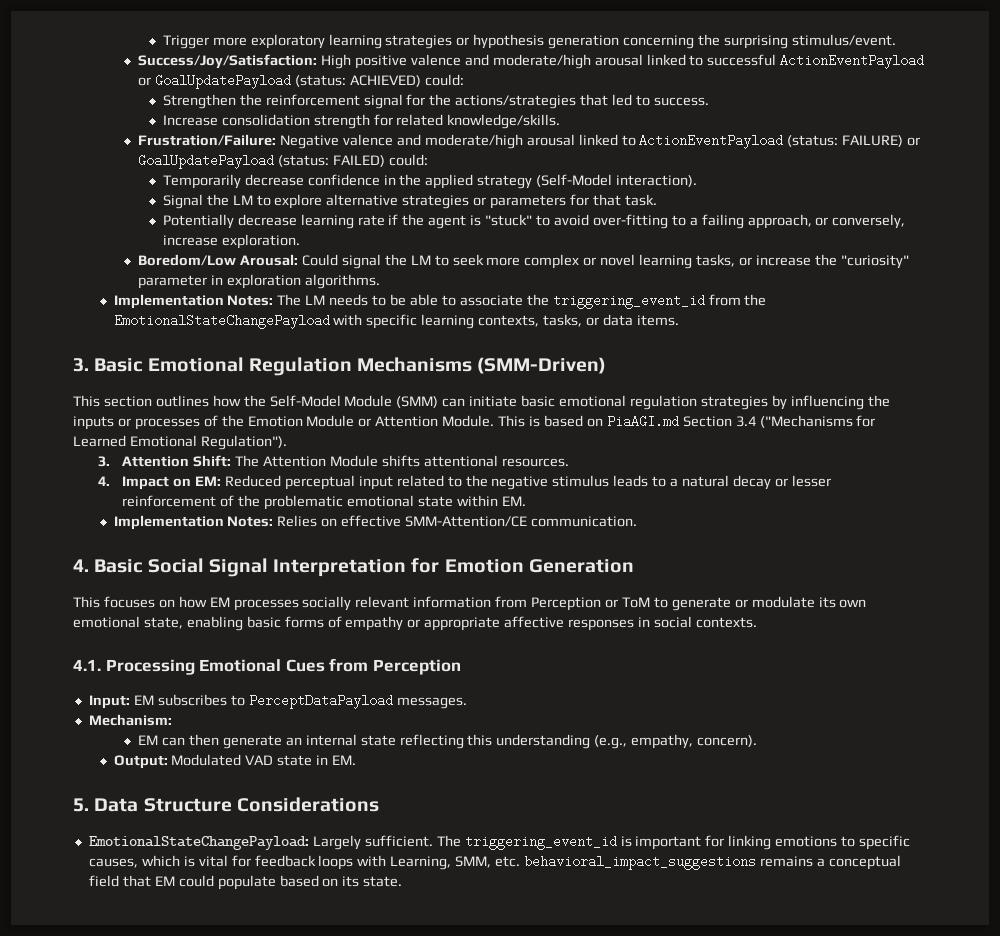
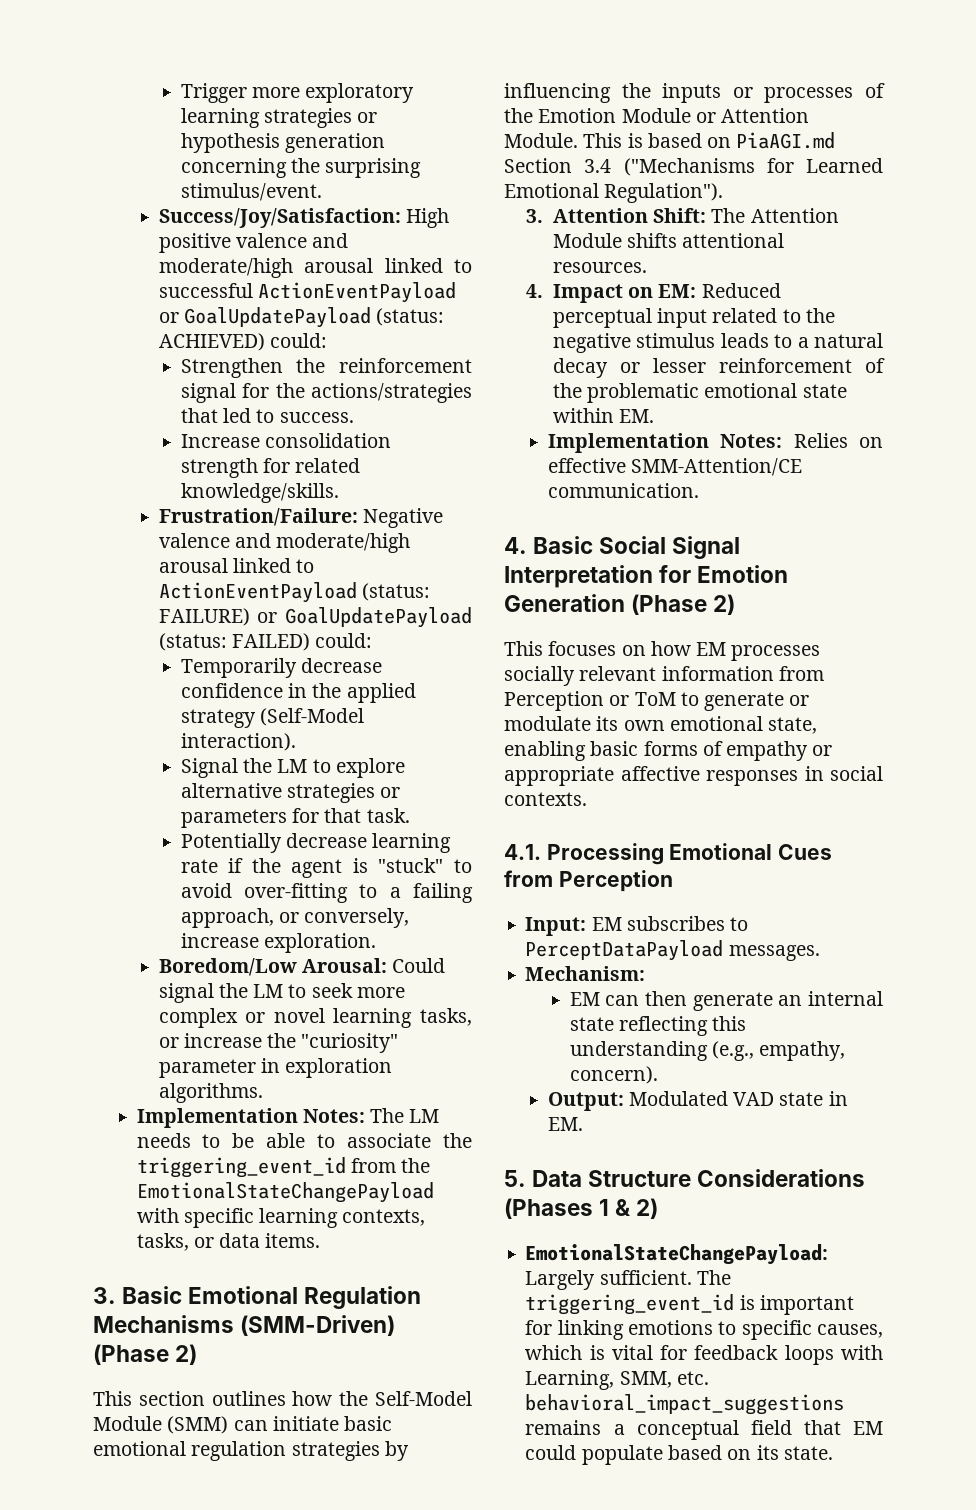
- 3. Basic Emotional Regulation Mechanisms (SMM-Driven)
+ 3. Basic Emotional Regulation Mechanisms (SMM-Driven) (Phase 2)
- 4. Basic Social Signal Interpretation for Emotion Generation
+ 4. Basic Social Signal Interpretation for Emotion Generation (Phase 2)
- 5. Data Structure Considerations
+ 5. Data Structure Considerations (Phases 1 & 2)

